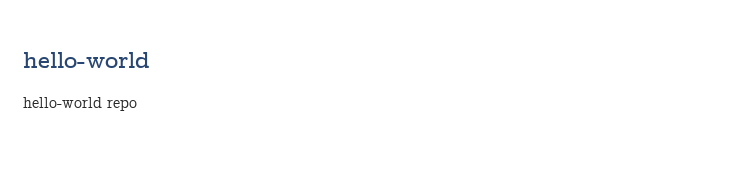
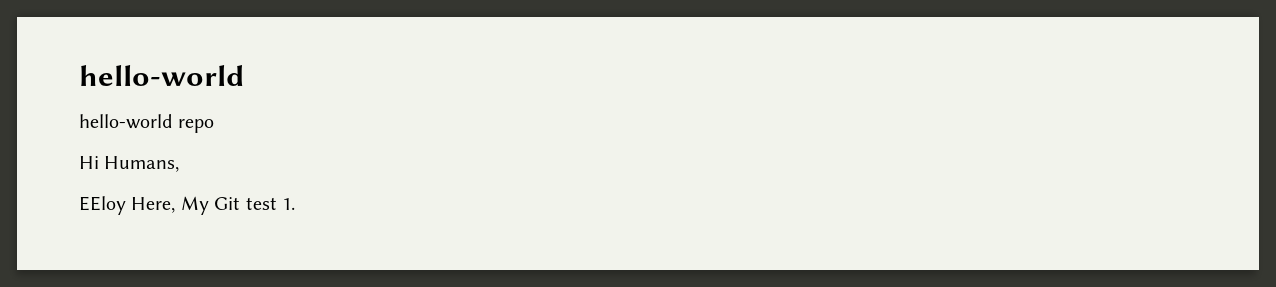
+ Hi Humans,
+ EEloy Here, My Git test 1.

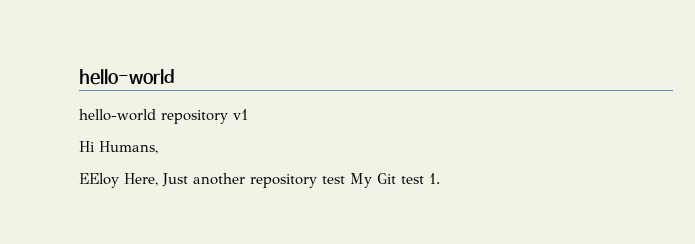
- hello-world repo
+ hello-world repository v1
- EEloy Here, My Git test 1.
+ EEloy Here, Just another repository test My Git test 1.

